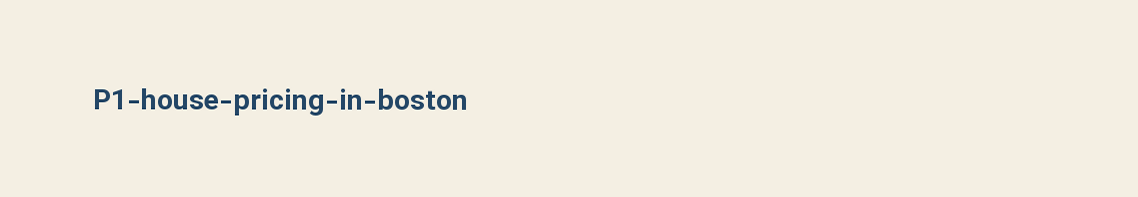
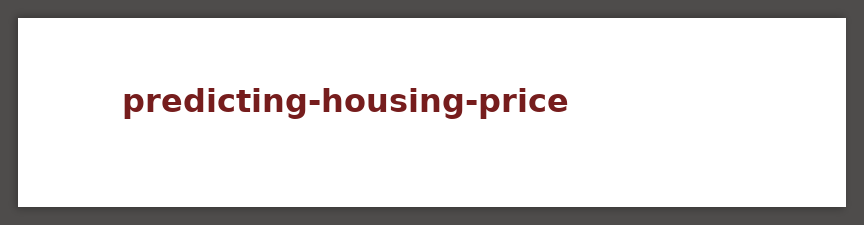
- P1-house-pricing-in-boston
+ predicting-housing-price

